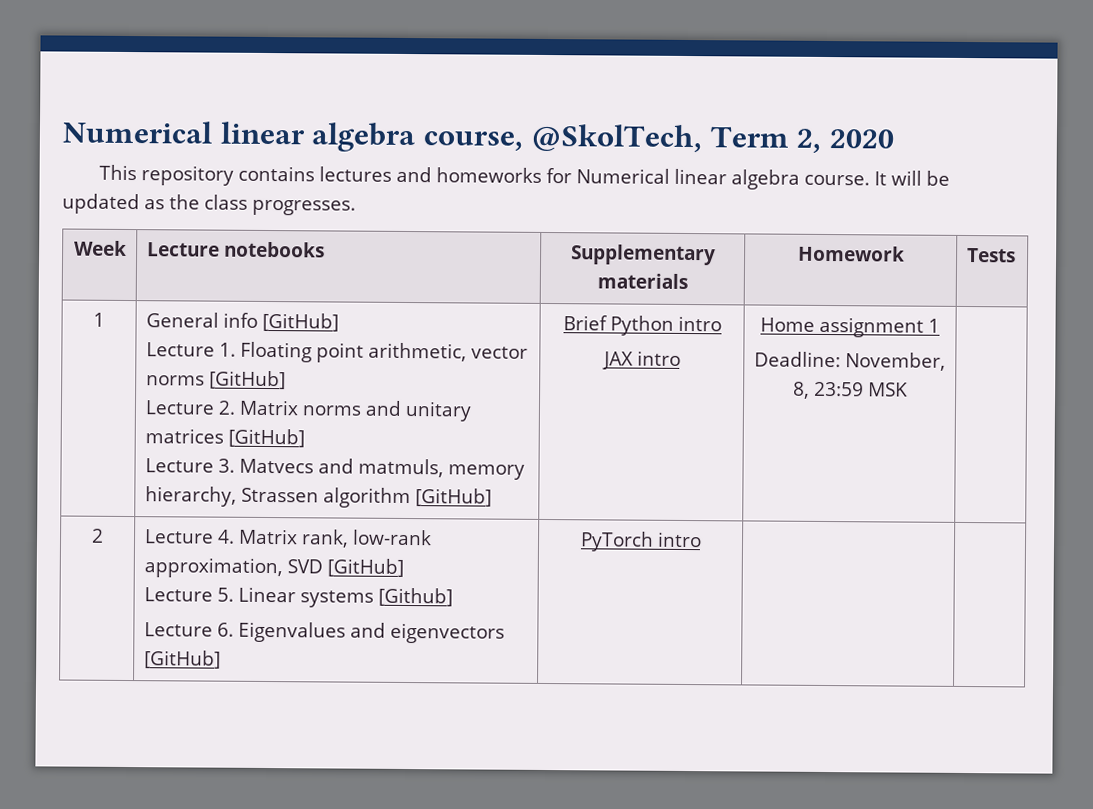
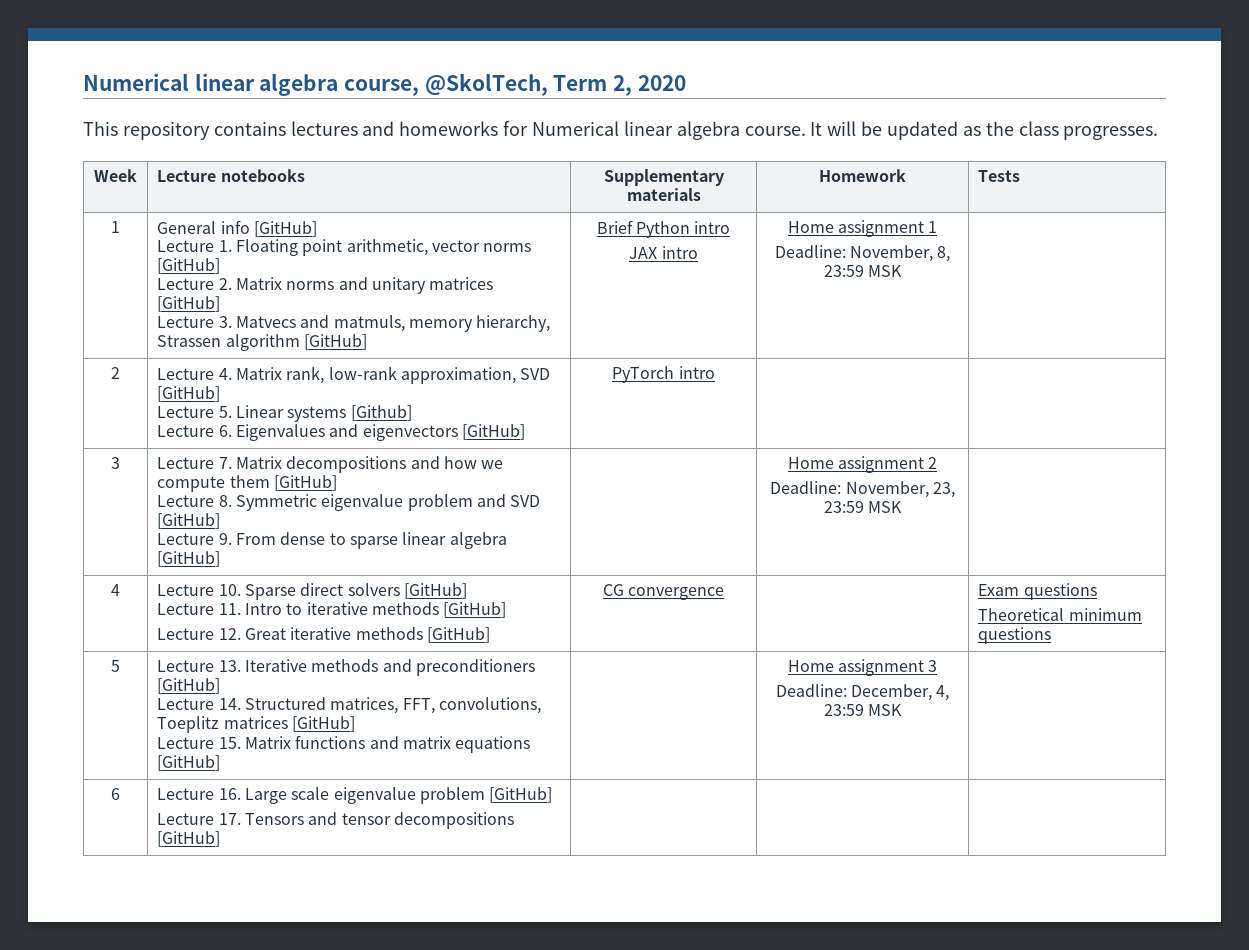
+ 3 | Lecture 7. Matrix decompositions and how we compute them [GitHub]
+ Lecture 8. Symmetric eigenvalue problem and SVD [GitHub]
+ Lecture 9. From dense to sparse linear algebra [GitHub] | | Home assignment 2
+ Deadline: November, 23, 23:59 MSK |
+ 4 | Lecture 10. Sparse direct solvers [GitHub]
+ Lecture 11. Intro to iterative methods [GitHub]
+ Lecture 12. Great iterative methods [GitHub] | CG convergence | | Exam questions
+ Theoretical minimum questions
+ 5 | Lecture 13. Iterative methods and preconditioners [GitHub]
+ Lecture 14. Structured matrices, FFT, convolutions, Toeplitz matrices [GitHub]
+ Lecture 15. Matrix functions and matrix equations [GitHub] | | Home assignment 3
+ Deadline: December, 4, 23:59 MSK |
+ 6 | Lecture 16. Large scale eigenvalue problem [GitHub]
+ Lecture 17. Tensors and tensor decompositions [GitHub] | | |

